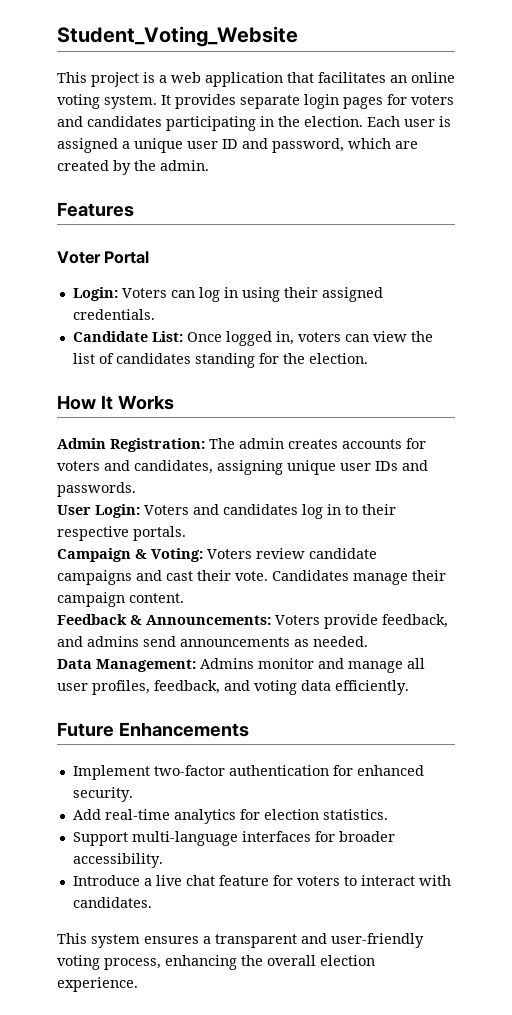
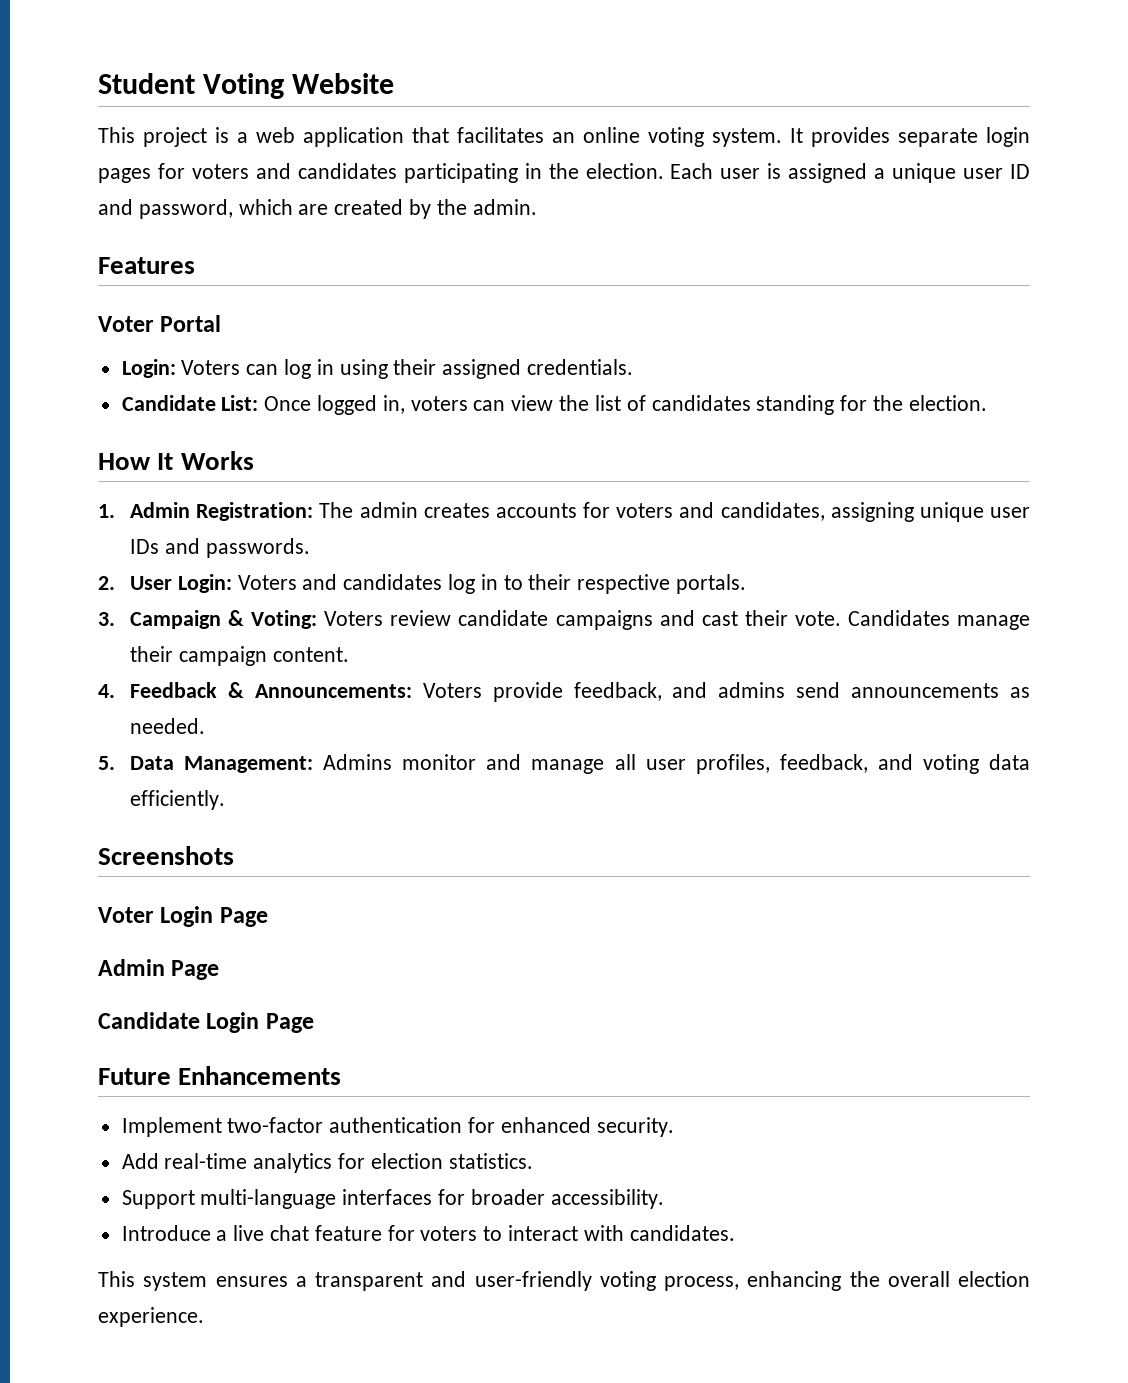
- Student_Voting_Website
+ Student Voting Website
- Admin Registration: The admin creates accounts for voters and candidates, assigning unique user IDs and passwords.
+ 1. Admin Registration: The admin creates accounts for voters and candidates, assigning unique user IDs and passwords.
- User Login: Voters and candidates log in to their respective portals.
+ 2. User Login: Voters and candidates log in to their respective portals.
- Campaign & Voting: Voters review candidate campaigns and cast their vote.
+ 3. Campaign & Voting: Voters review candidate campaigns and cast their vote.
- Feedback & Announcements: Voters provide feedback, and admins send announcements as needed.
+ 4. Feedback & Announcements: Voters provide feedback, and admins send announcements as needed.
- Data Management: Admins monitor and manage all user profiles, feedback, and voting data efficiently.
+ 5. Data Management: Admins monitor and manage all user profiles, feedback, and voting data efficiently.
+ Screenshots
+ Voter Login Page
+ Admin Page
+ Candidate Login Page

